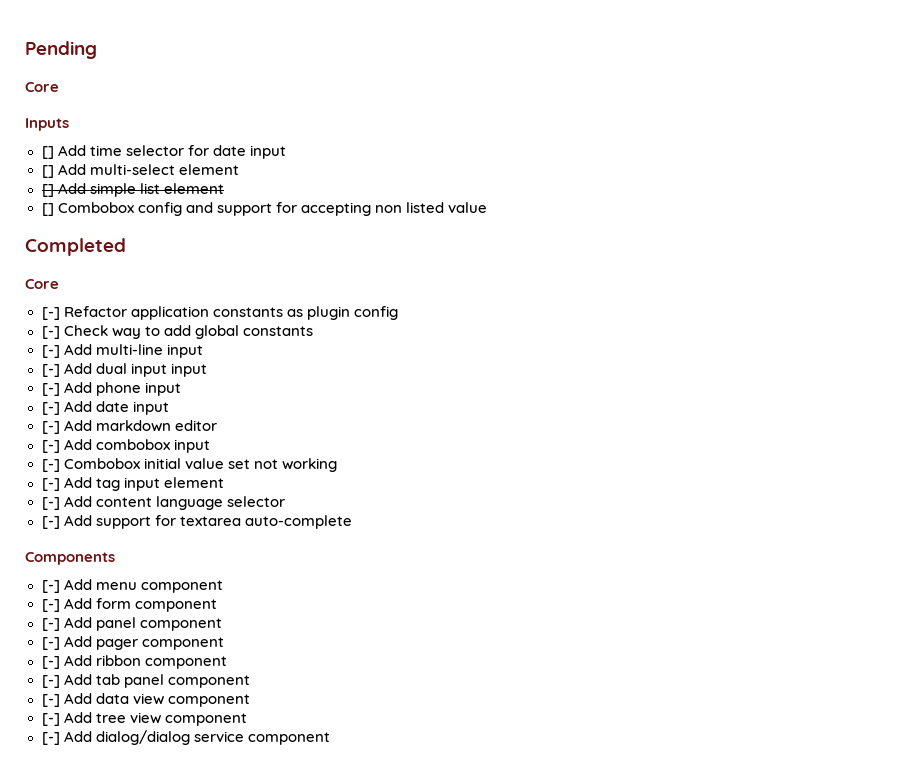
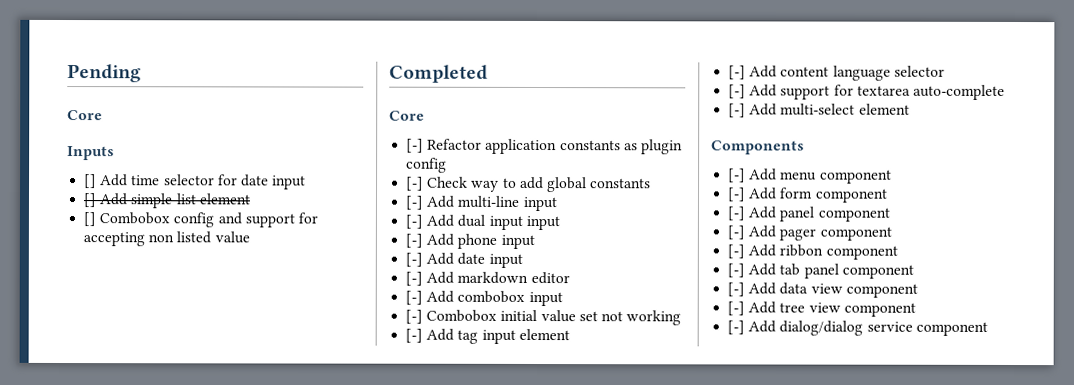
- [] Add multi-select element
+ [-] Add multi-select element

